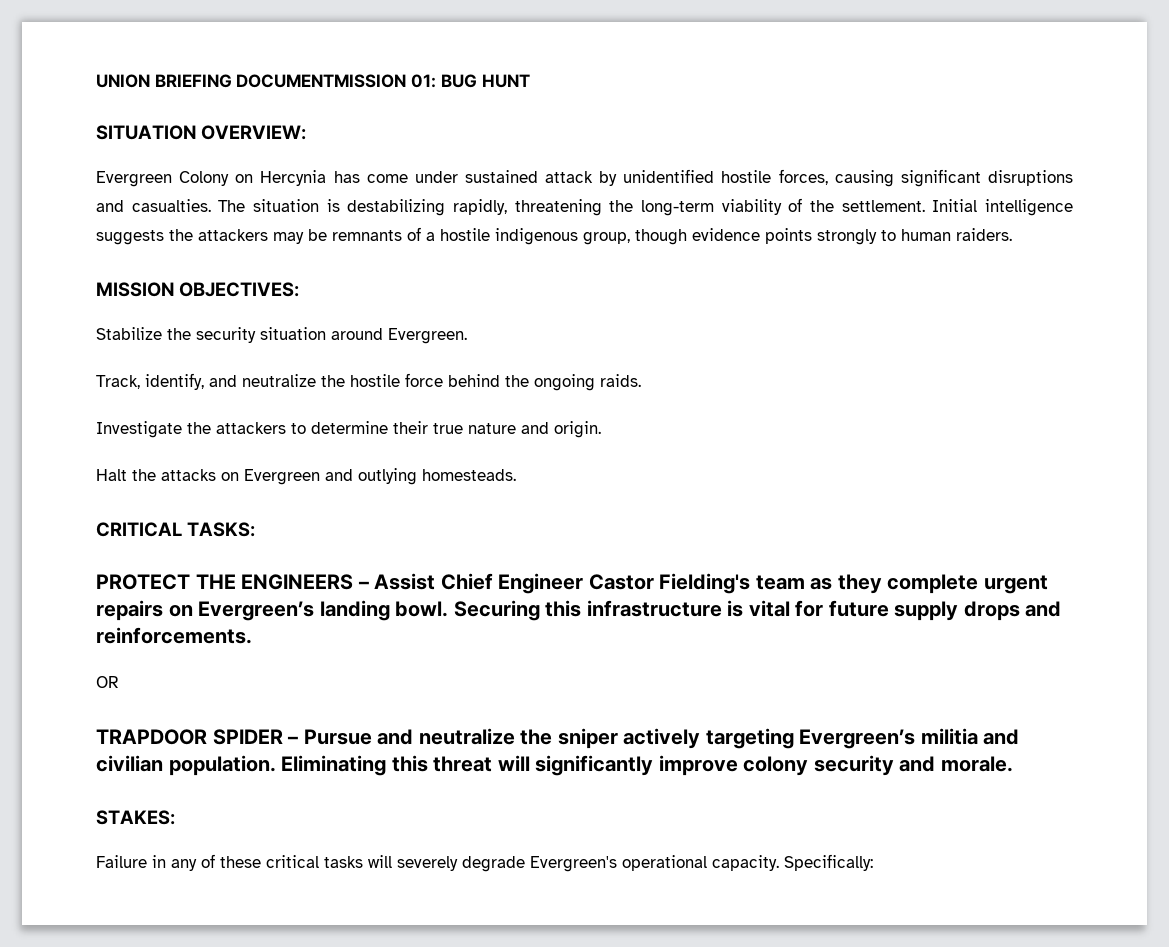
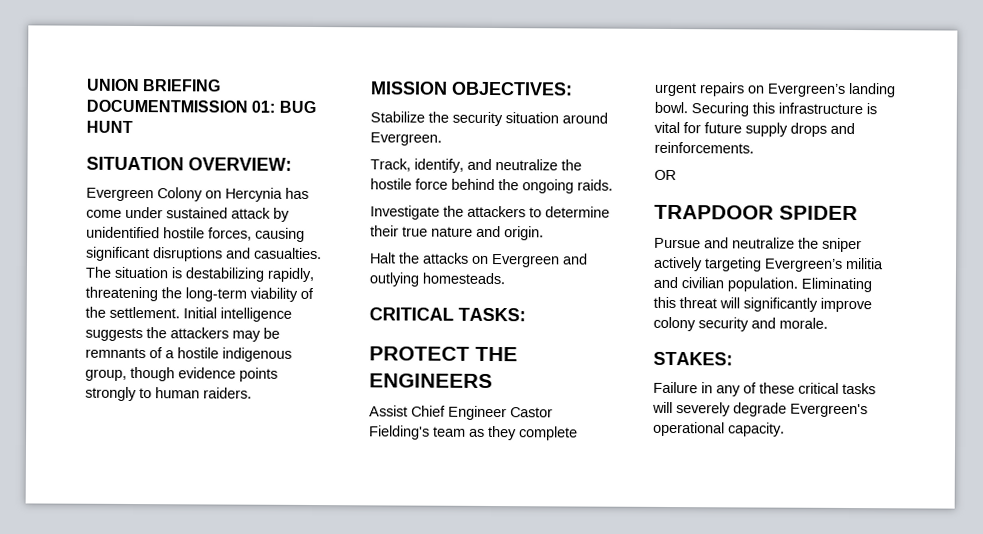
- PROTECT THE ENGINEERS – Assist Chief Engineer Castor Fielding's team as they complete urgent repairs on Evergreen’s landing bowl.
+ PROTECT THE ENGINEERS
+ Assist Chief Engineer Castor Fielding's team as they complete urgent repairs on Evergreen’s landing bowl.
- TRAPDOOR SPIDER – Pursue and neutralize the sniper actively targeting Evergreen’s militia and civilian population.
+ TRAPDOOR SPIDER
+ Pursue and neutralize the sniper actively targeting Evergreen’s militia and civilian population.
- Specifically:

